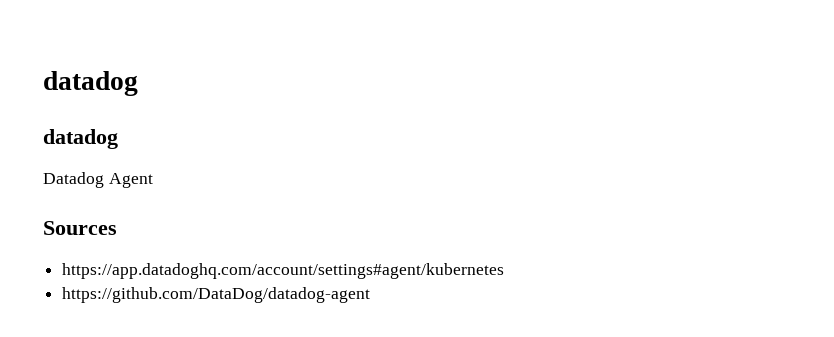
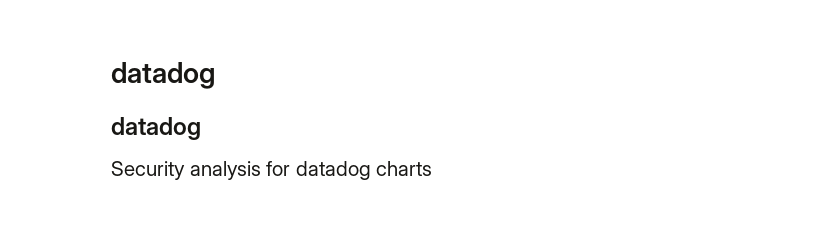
- Datadog Agent
- Sources
- https://app.datadoghq.com/account/settings#agent/kubernetes
- https://github.com/DataDog/datadog-agent
+ Security analysis for datadog charts

